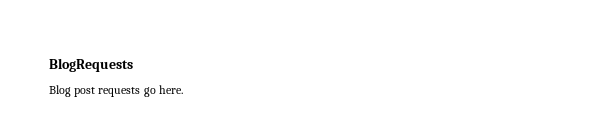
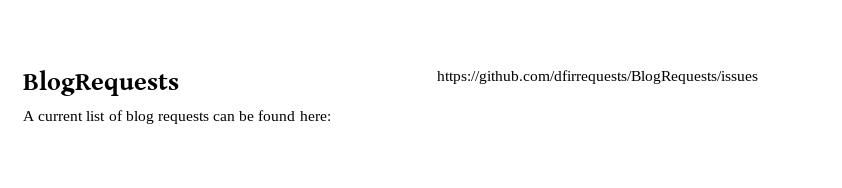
- Blog post requests go here.
+ A current list of blog requests can be found here: https://github.com/dfirrequests/BlogRequests/issues

